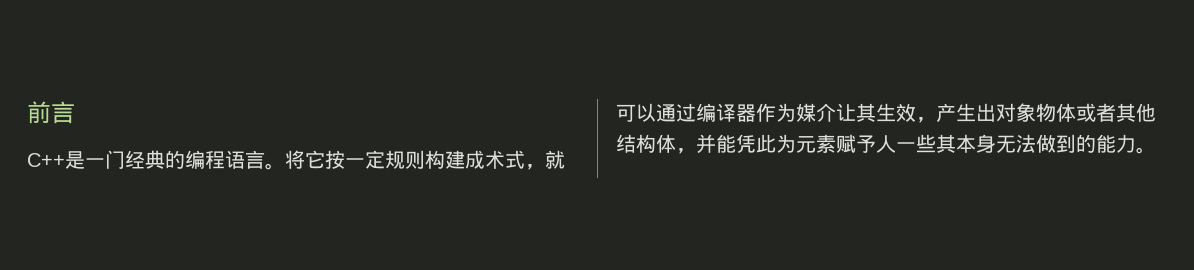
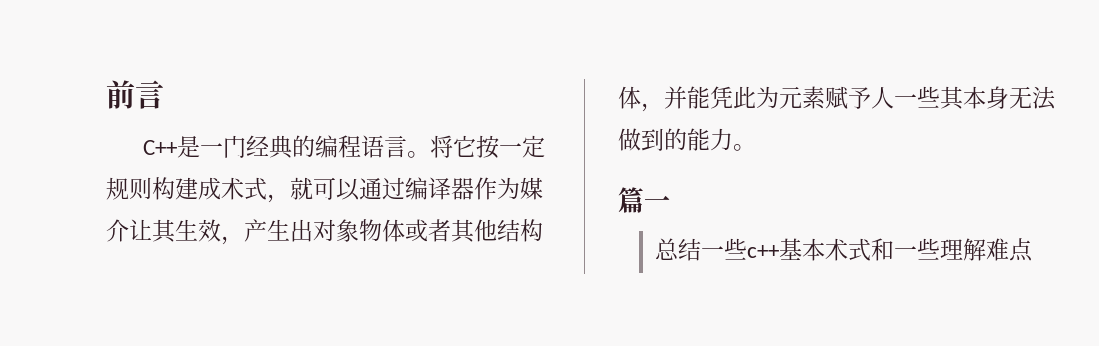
+ 篇一
+ 总结一些c++基本术式和一些理解难点

